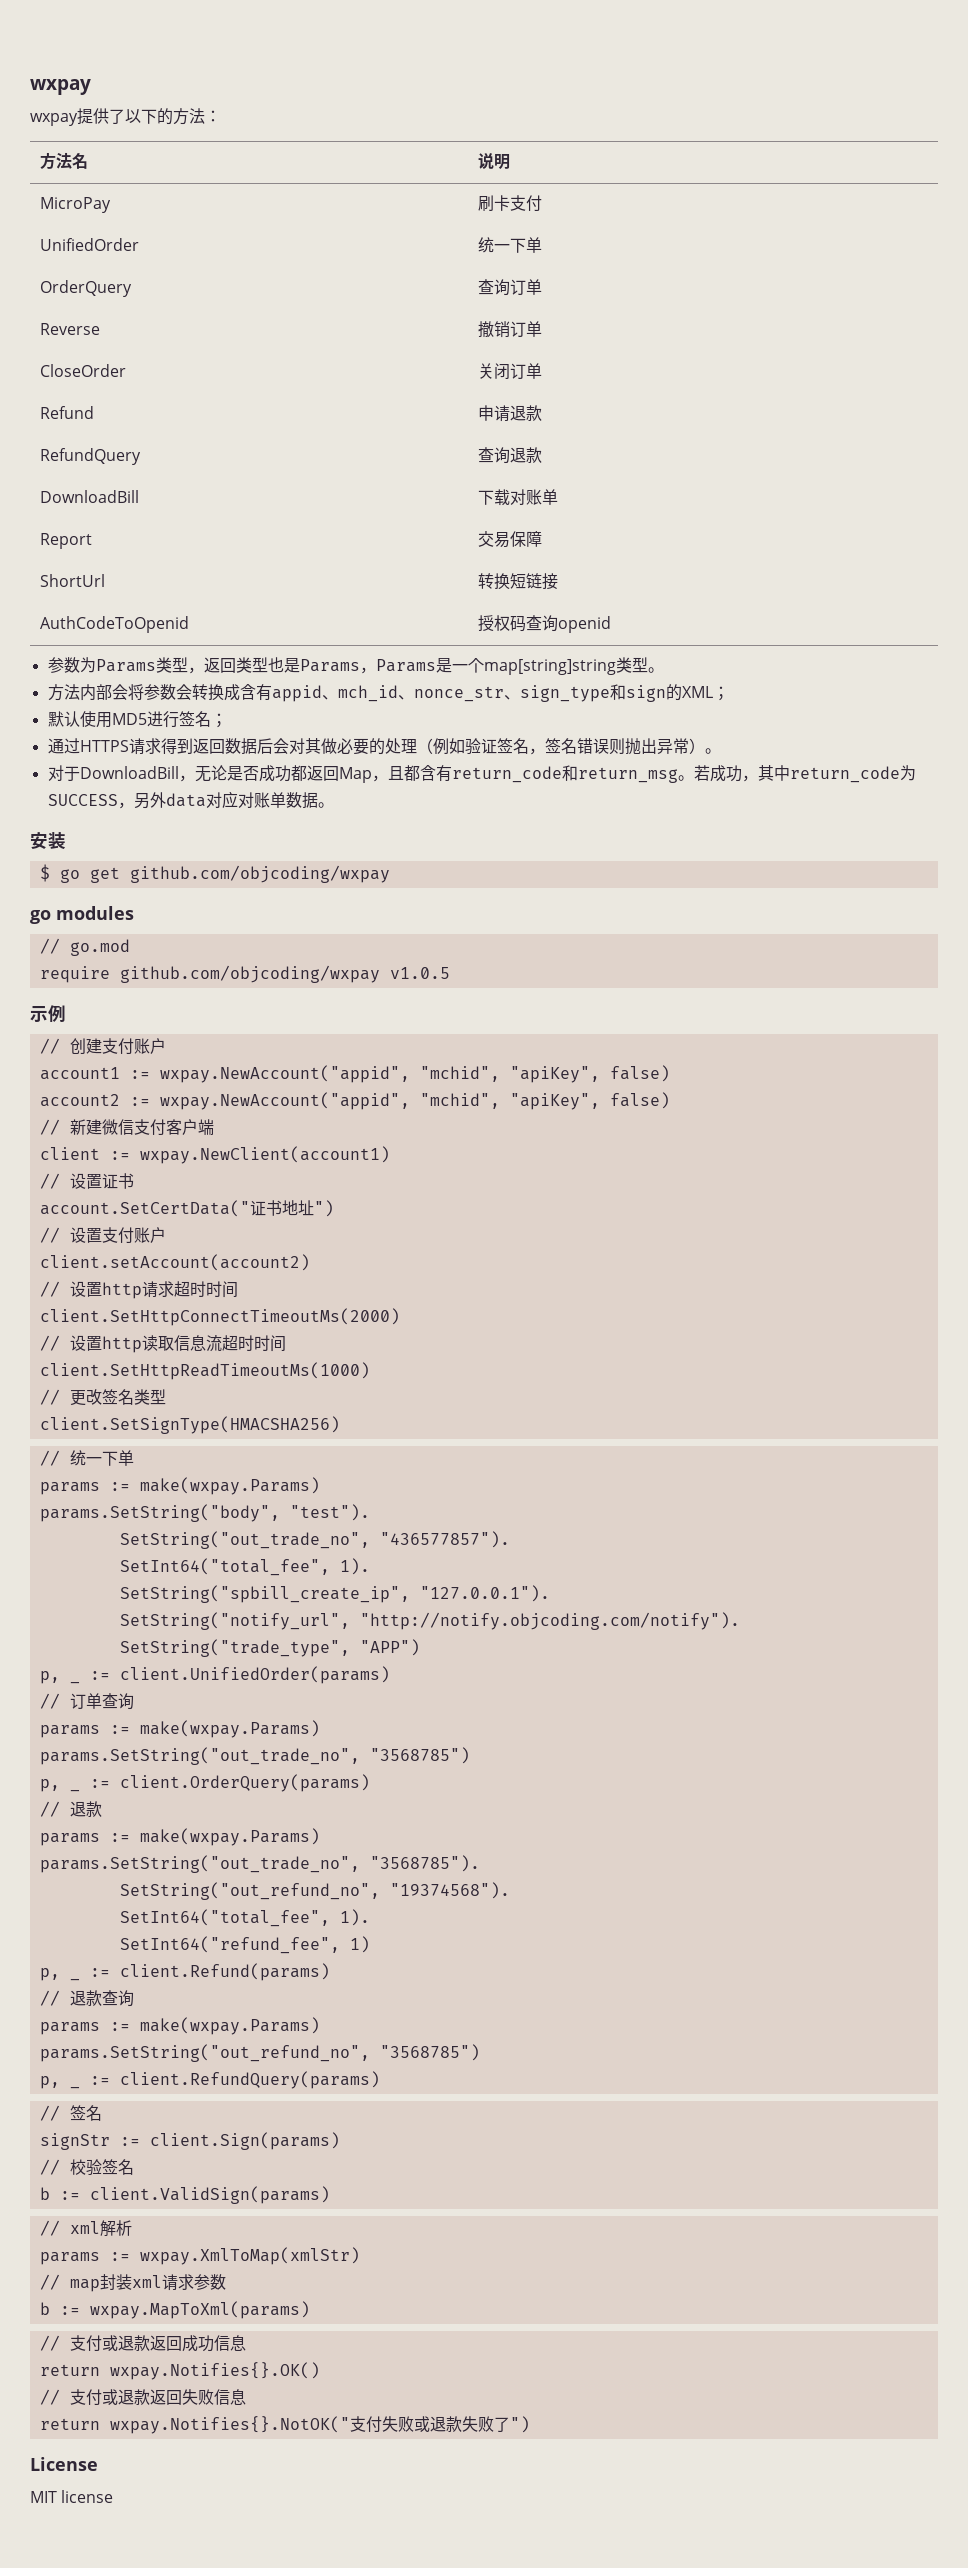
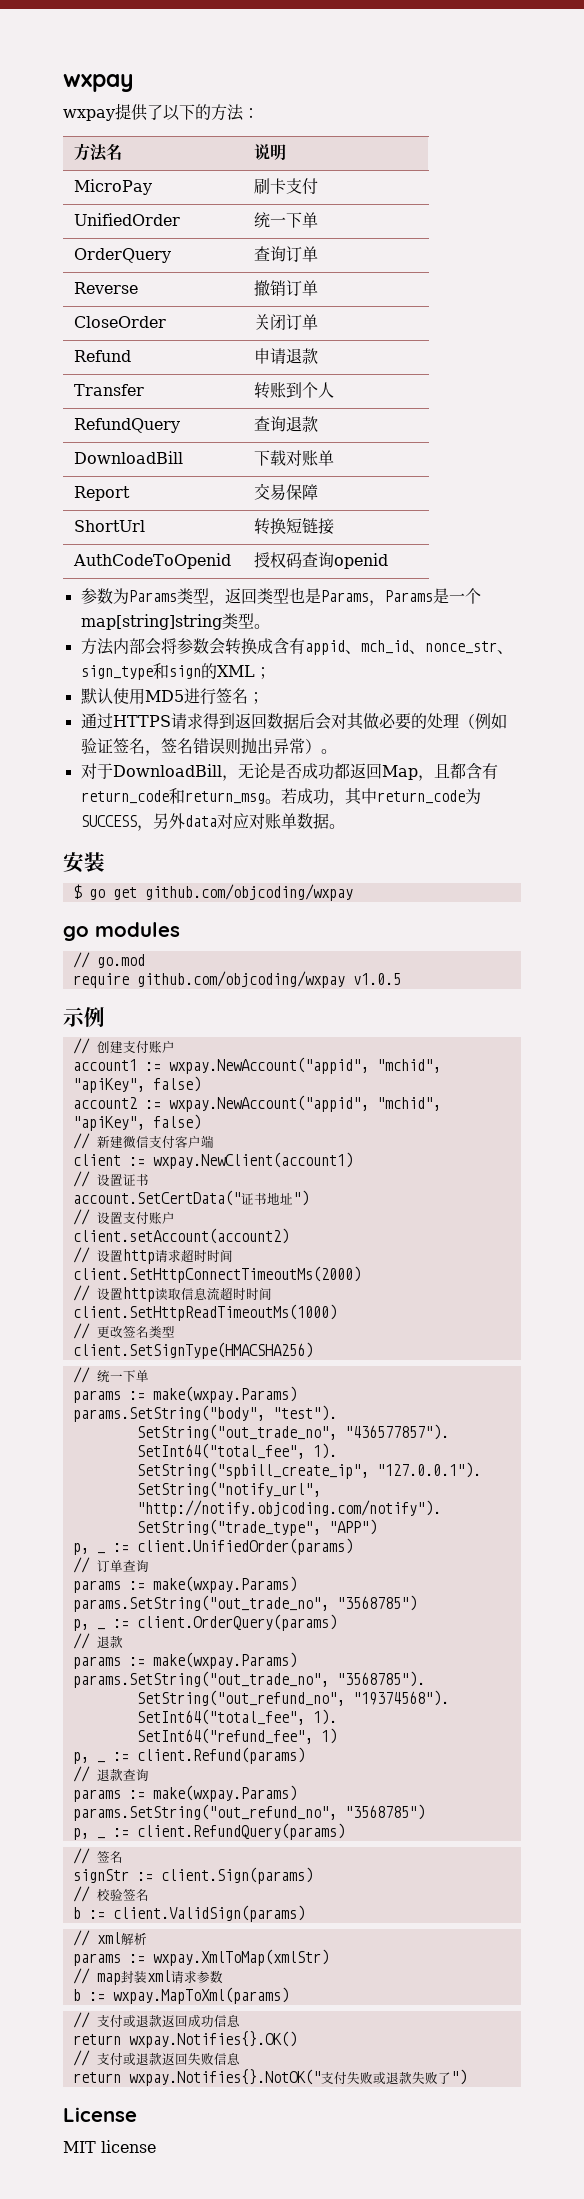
+ Transfer | 转账到个人

